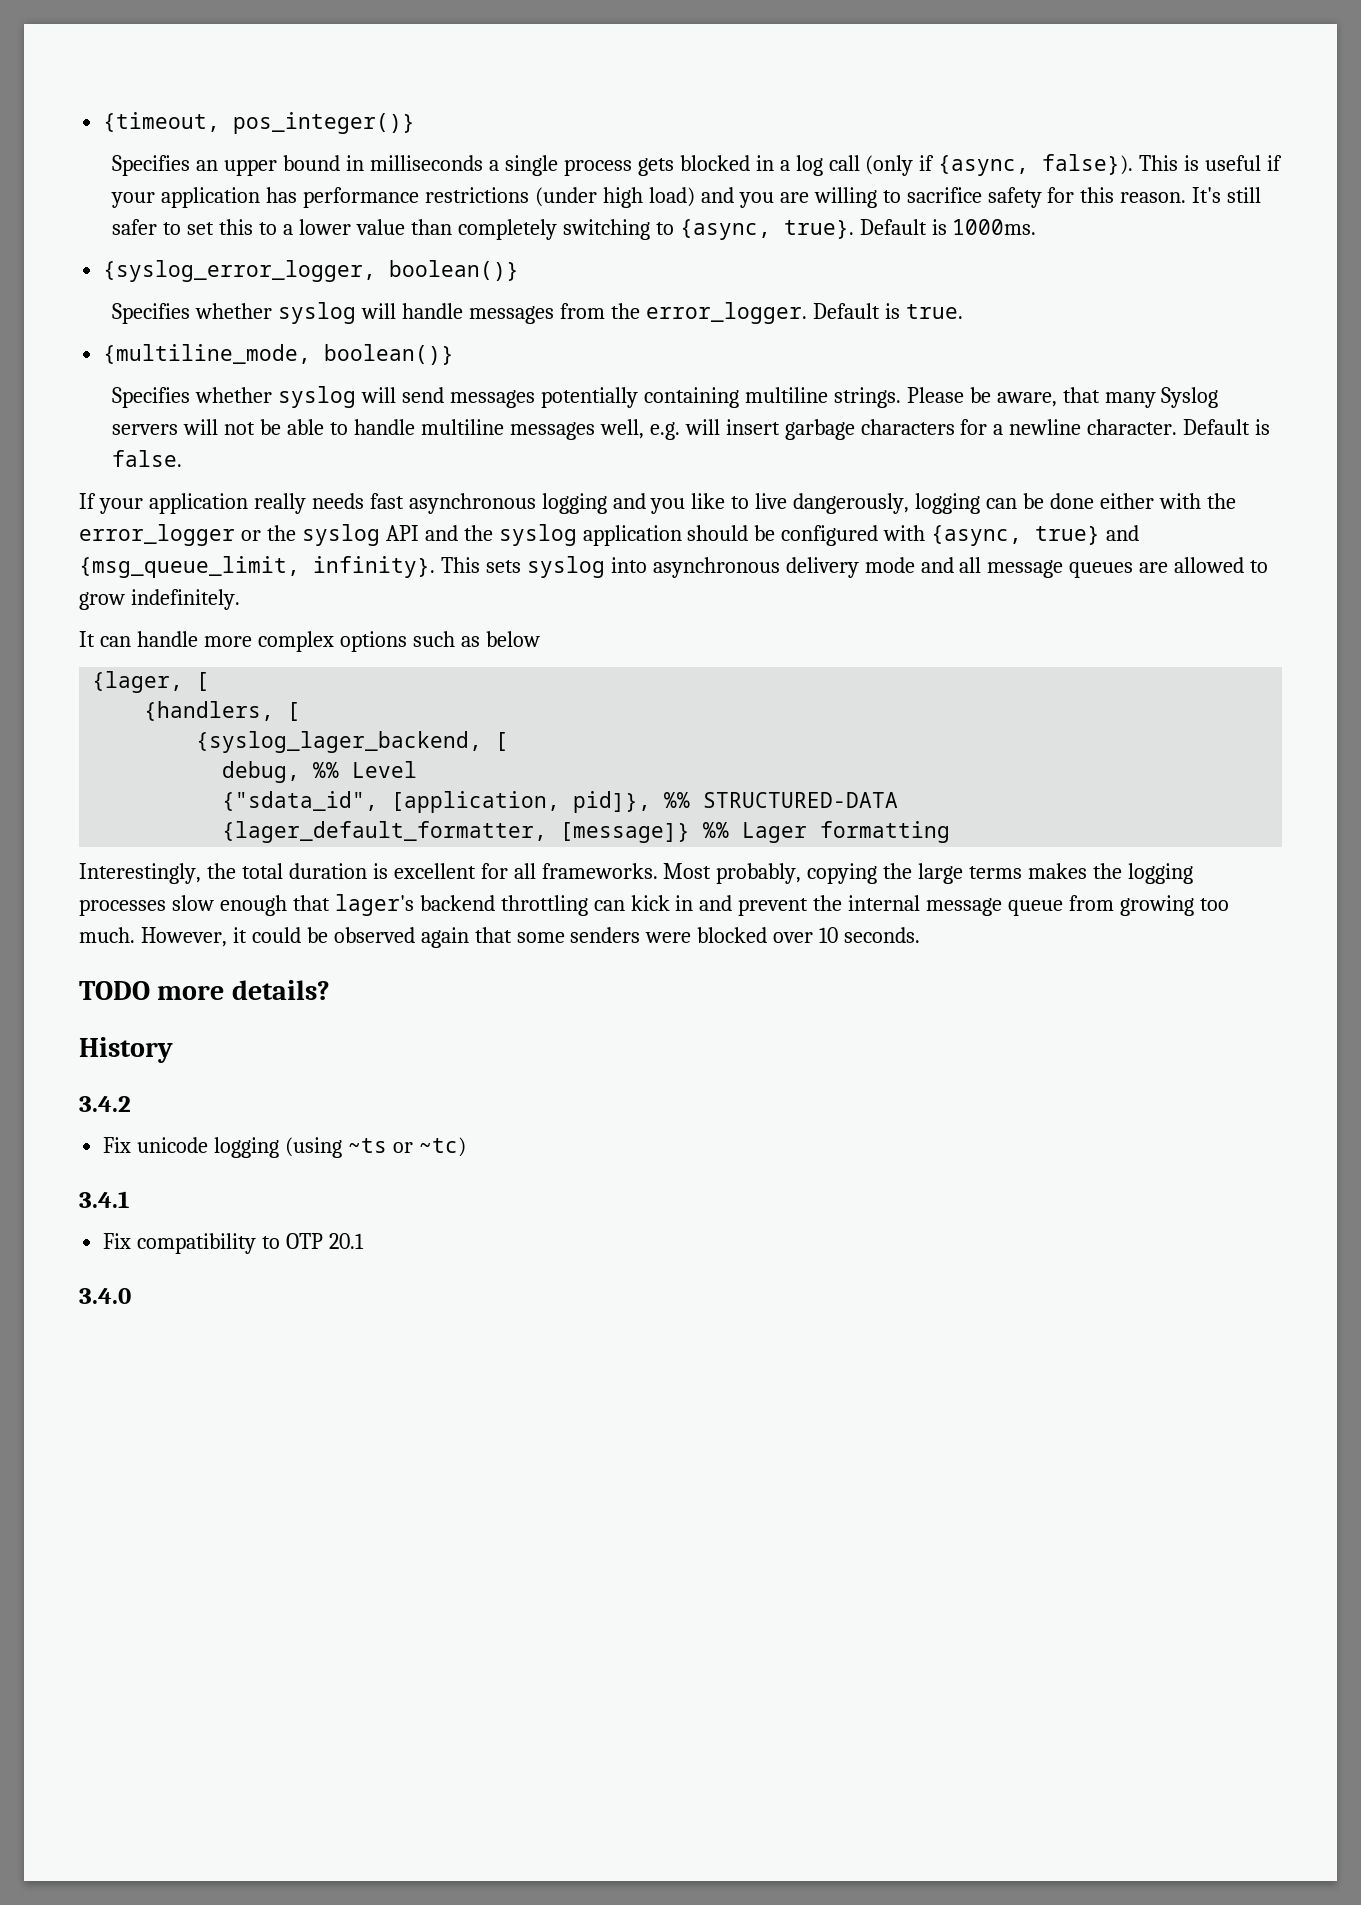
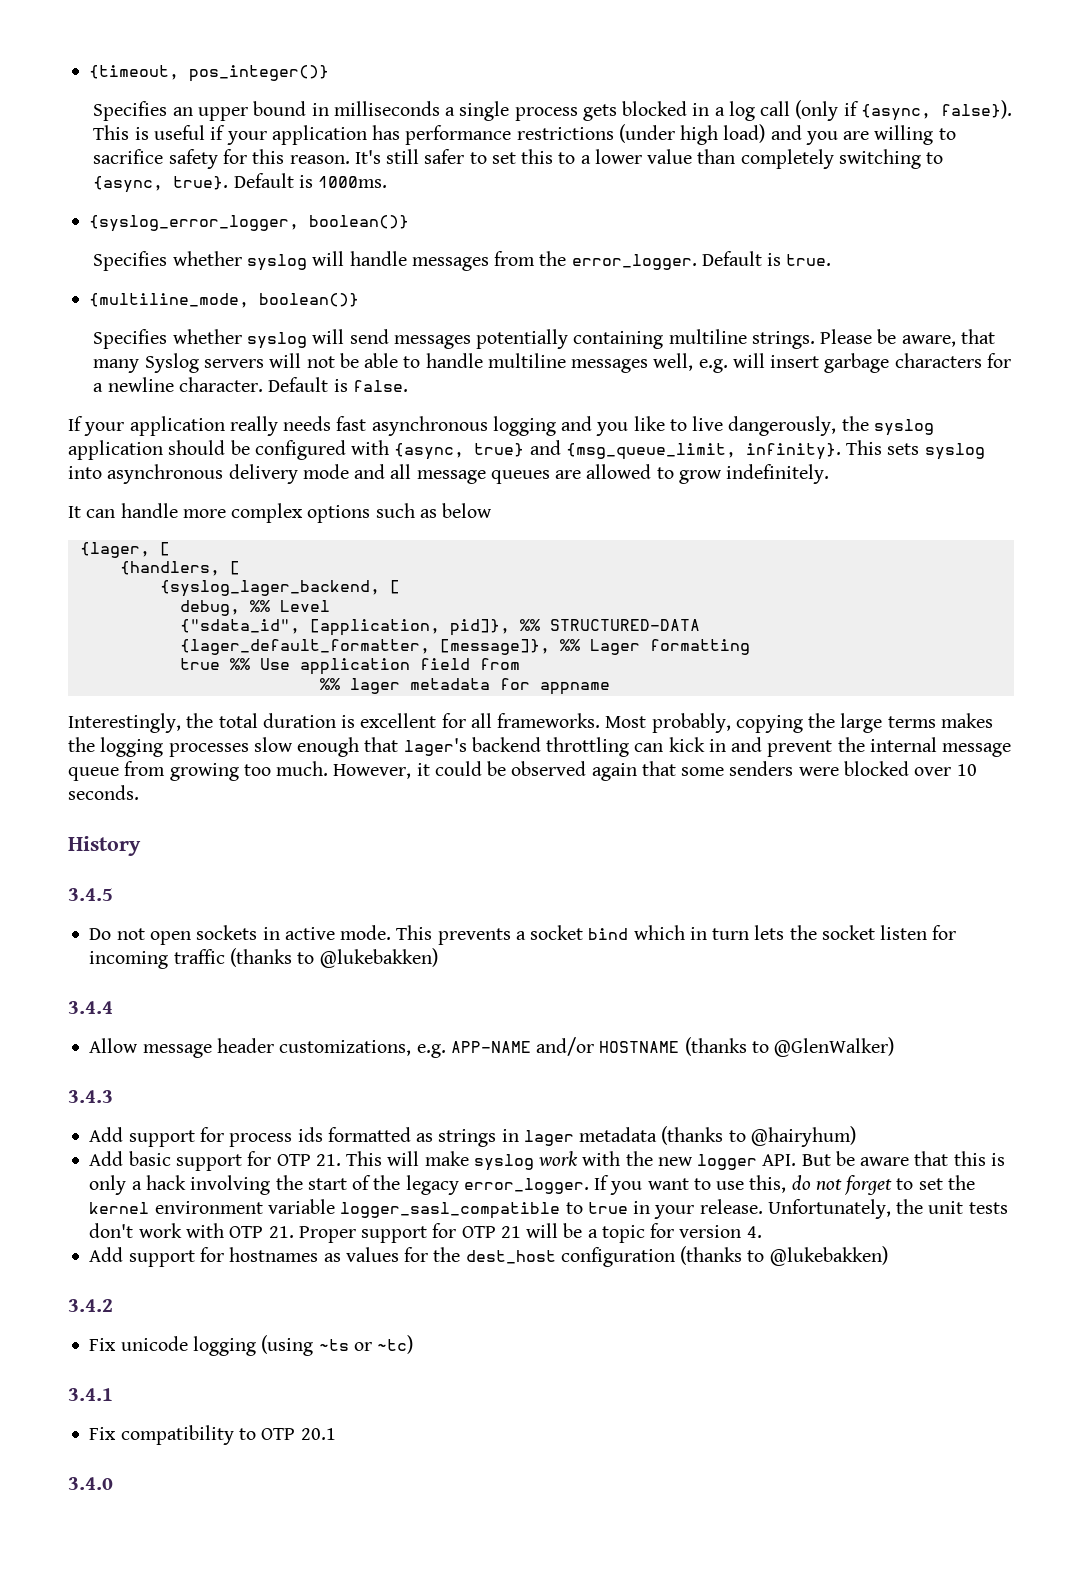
- If your application really needs fast asynchronous logging and you like to live dangerously, logging can be done either with the error_logger or the syslog API and the syslog application should be configured with {async, true} and {msg_queue_limit, infinity}.
+ If your application really needs fast asynchronous logging and you like to live dangerously, the syslog application should be configured with {async, true} and {msg_queue_limit, infinity}.
- {lager_default_formatter, [message]} %% Lager formatting
+ {lager_default_formatter, [message]}, %% Lager formatting
+ true %% Use application field from
+ %% lager metadata for appname
- TODO more details?
  History
+ 3.4.5
+ Do not open sockets in active mode. This prevents a socket bind which in turn lets the socket listen for incoming traffic (thanks to @lukebakken)
+ 3.4.4
+ Allow message header customizations, e.g. APP-NAME and/or HOSTNAME (thanks to @GlenWalker)
+ 3.4.3
+ Add support for process ids formatted as strings in lager metadata (thanks to @hairyhum)
+ Add basic support for OTP 21. This will make syslog work with the new logger API. But be aware that this is only a hack involving the start of the legacy error_logger. If you want to use this, do not forget to set the kernel environment variable logger_sasl_compatible to true in your release. Unfortunately, the unit tests don't work with OTP 21. Proper support for OTP 21 will be a topic for version 4.
+ Add support for hostnames as values for the dest_host configuration (thanks to @lukebakken)

